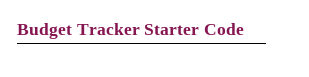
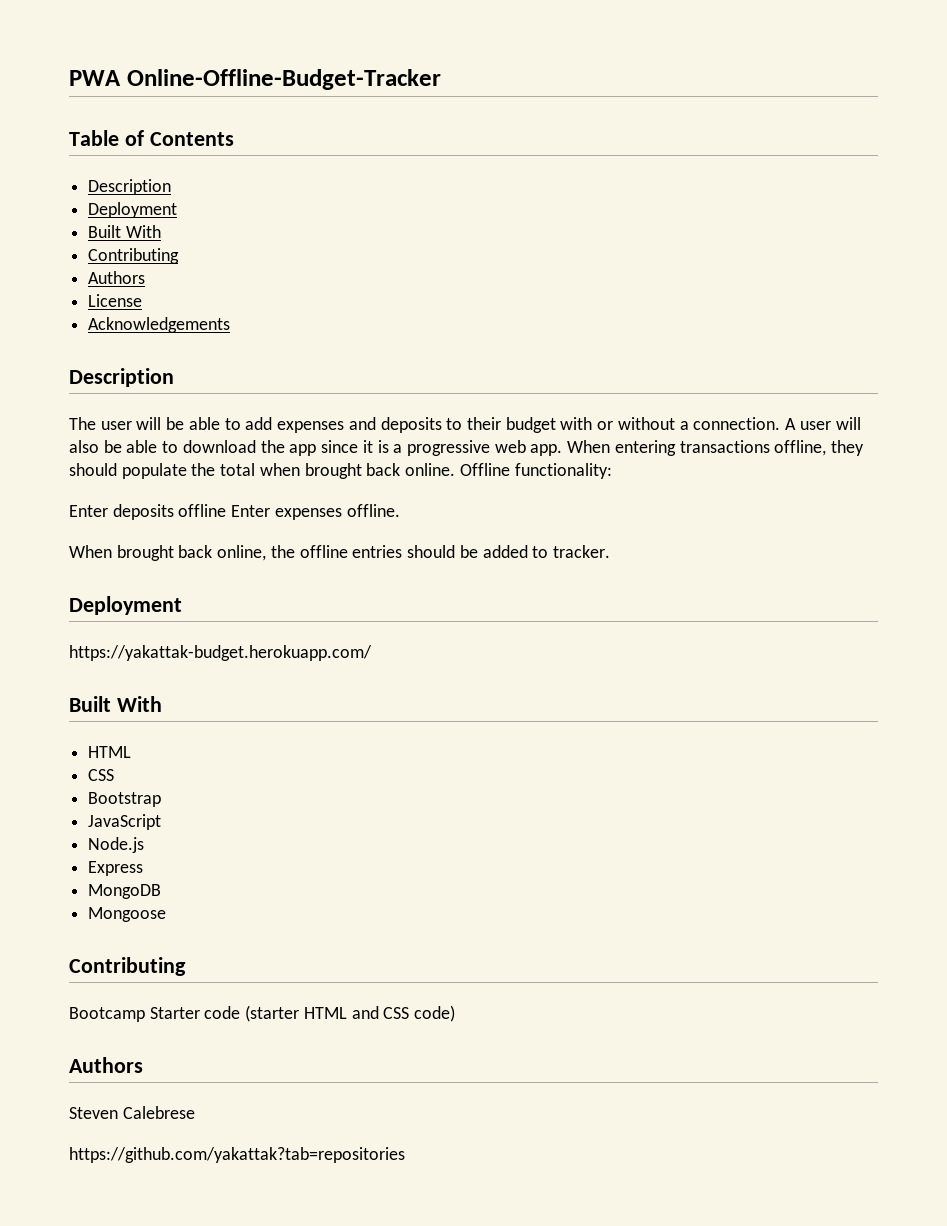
- Budget Tracker Starter Code
+ PWA Online-Offline-Budget-Tracker
+ Table of Contents
+ Description
+ Deployment
+ Built With
+ Contributing
+ Authors
+ License
+ Acknowledgements
+ Description
+ The user will be able to add expenses and deposits to their budget with or without a connection. A user will also be able to download the app since it is a progressive web app. When entering transactions offline, they should populate the total when brought back online. Offline functionality:
+ Enter deposits offline Enter expenses offline.
+ When brought back online, the offline entries should be added to tracker.
+ Deployment
+ https://yakattak-budget.herokuapp.com/
+ Built With
+ HTML
+ CSS
+ Bootstrap
+ JavaScript
+ Node.js
+ Express
+ MongoDB
+ Mongoose
+ Contributing
+ Bootcamp Starter code (starter HTML and CSS code)
+ Authors
+ Steven Calebrese
+ https://github.com/yakattak?tab=repositories

